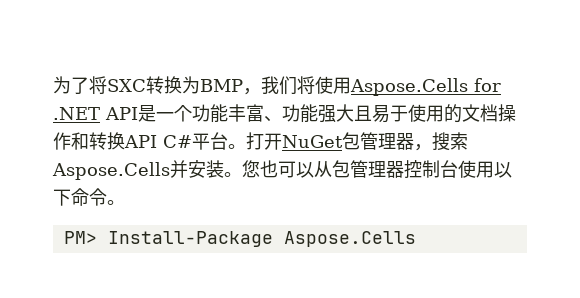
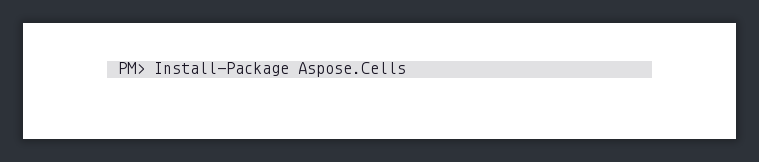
- 为了将SXC转换为BMP，我们将使用Aspose.Cells for .NET API是一个功能丰富、功能强大且易于使用的文档操作和转换API C#平台。打开NuGet包管理器，搜索Aspose.Cells并安装。您也可以从包管理器控制台使用以下命令。

